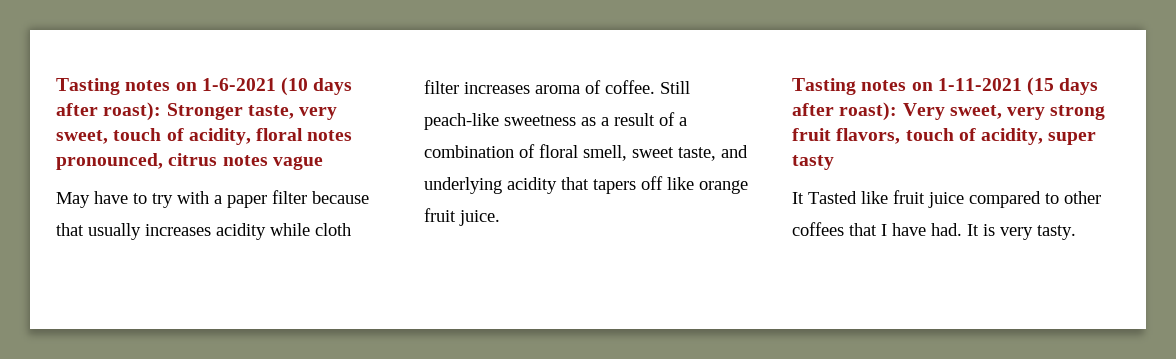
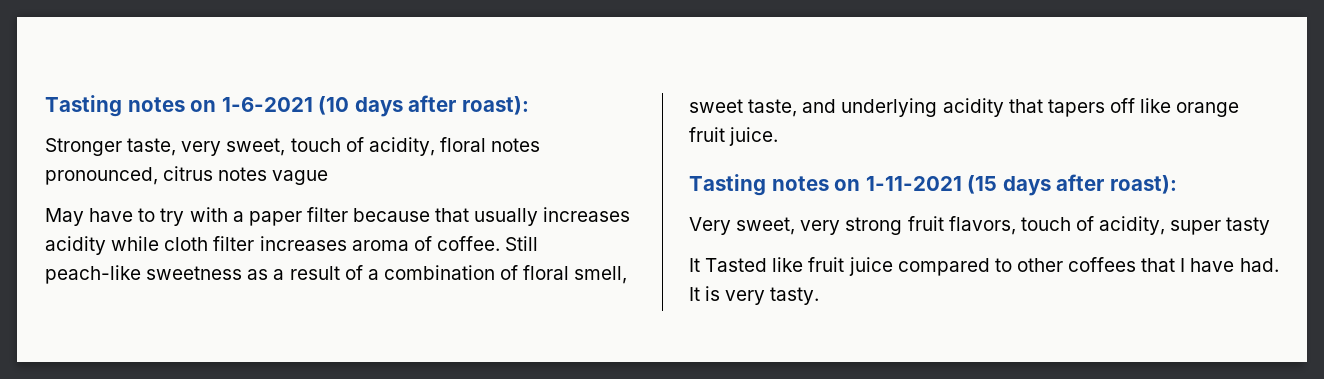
- Tasting notes on 1-6-2021 (10 days after roast): Stronger taste, very sweet, touch of acidity, floral notes pronounced, citrus notes vague
+ Tasting notes on 1-6-2021 (10 days after roast):
+ Stronger taste, very sweet, touch of acidity, floral notes pronounced, citrus notes vague
- Tasting notes on 1-11-2021 (15 days after roast): Very sweet, very strong fruit flavors, touch of acidity, super tasty
+ Tasting notes on 1-11-2021 (15 days after roast):
+ Very sweet, very strong fruit flavors, touch of acidity, super tasty

